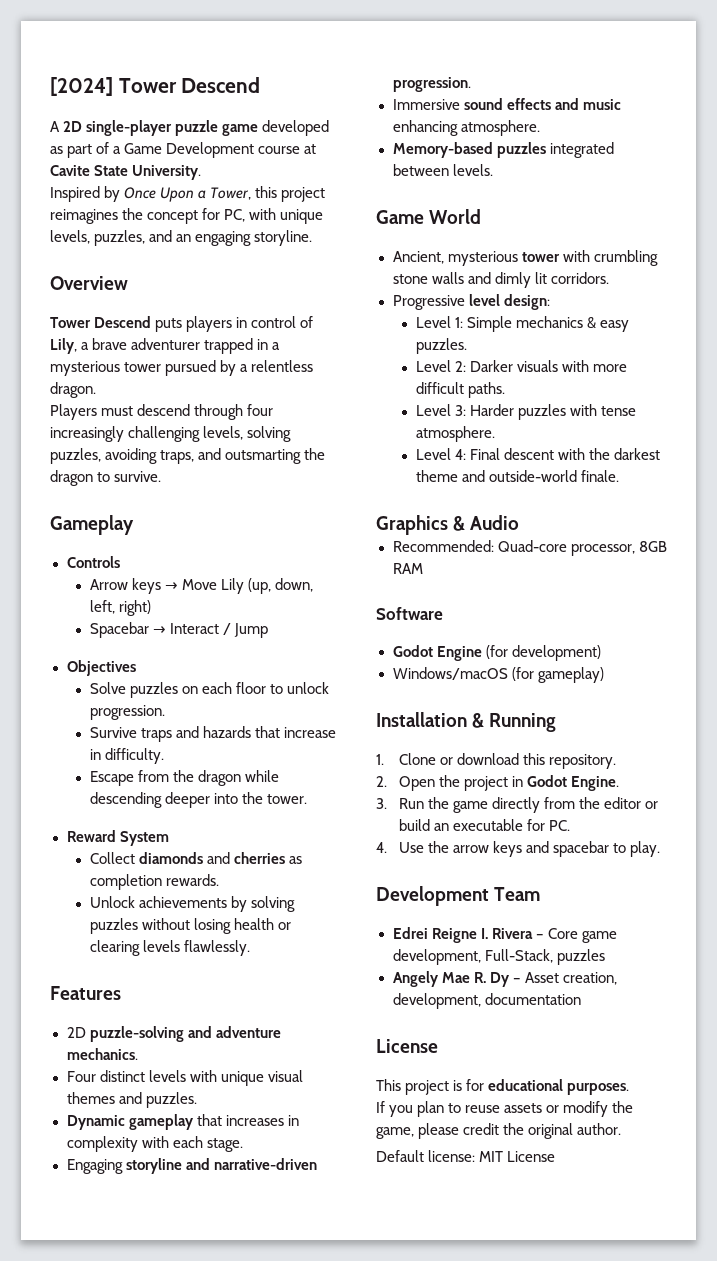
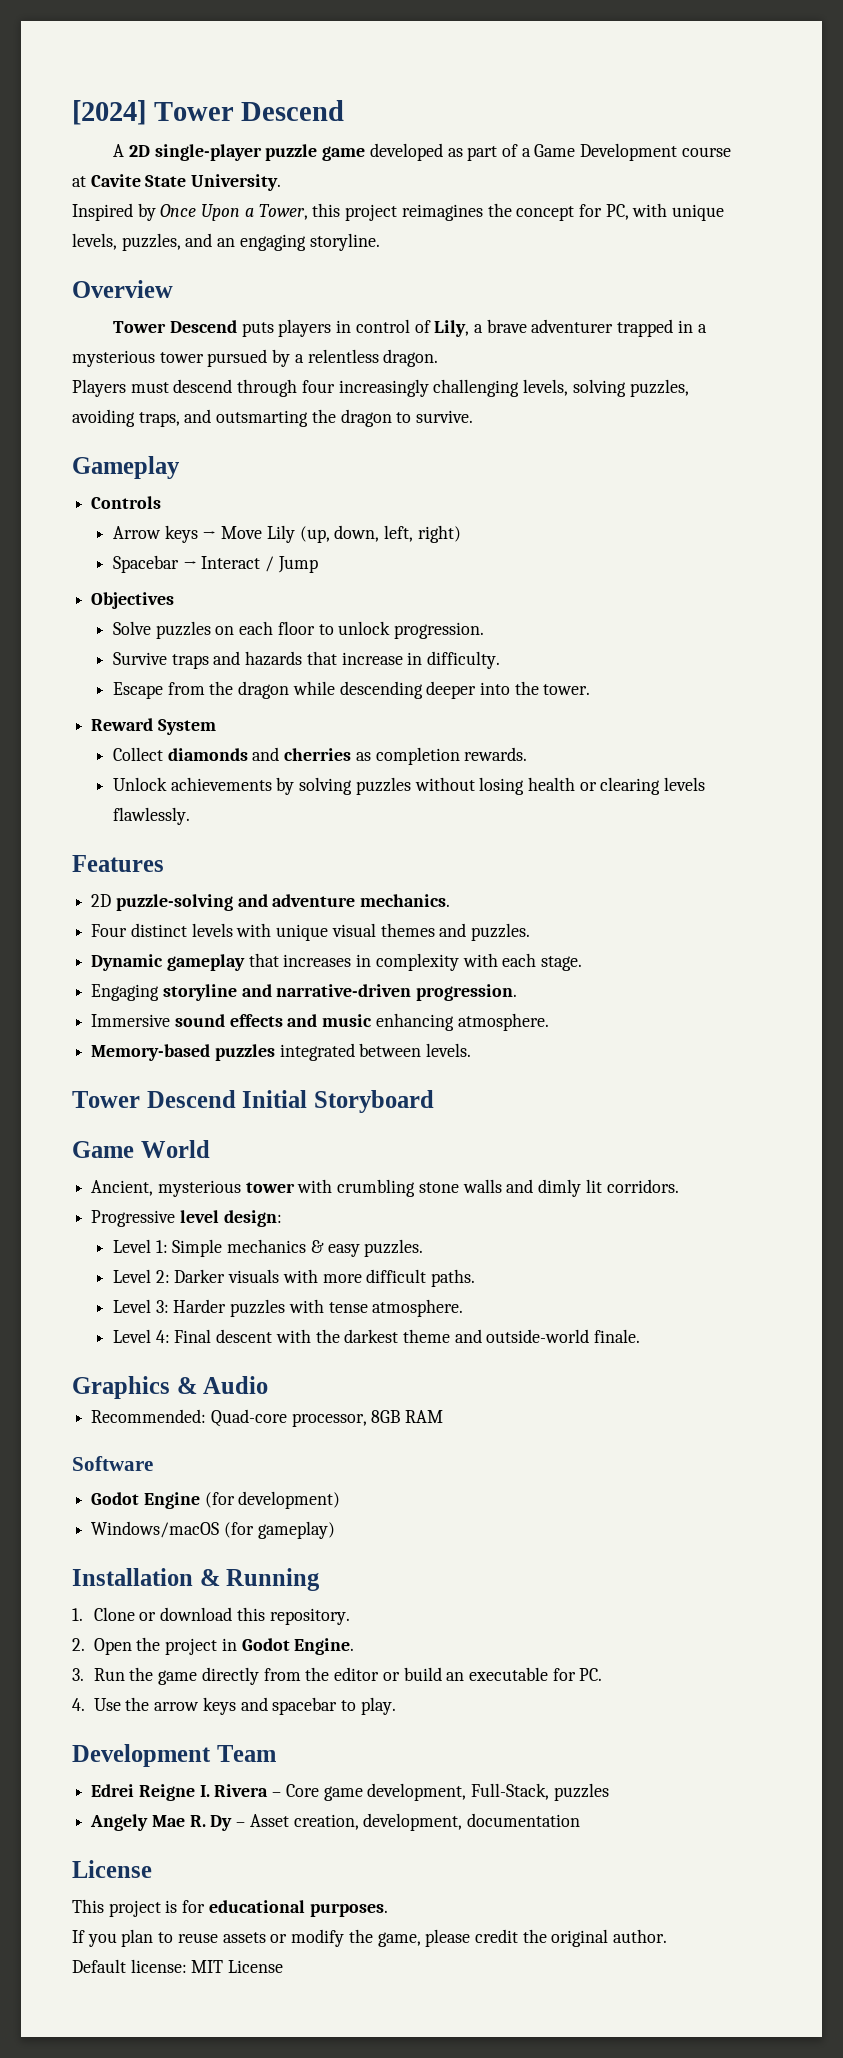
+ Tower Descend Initial Storyboard

